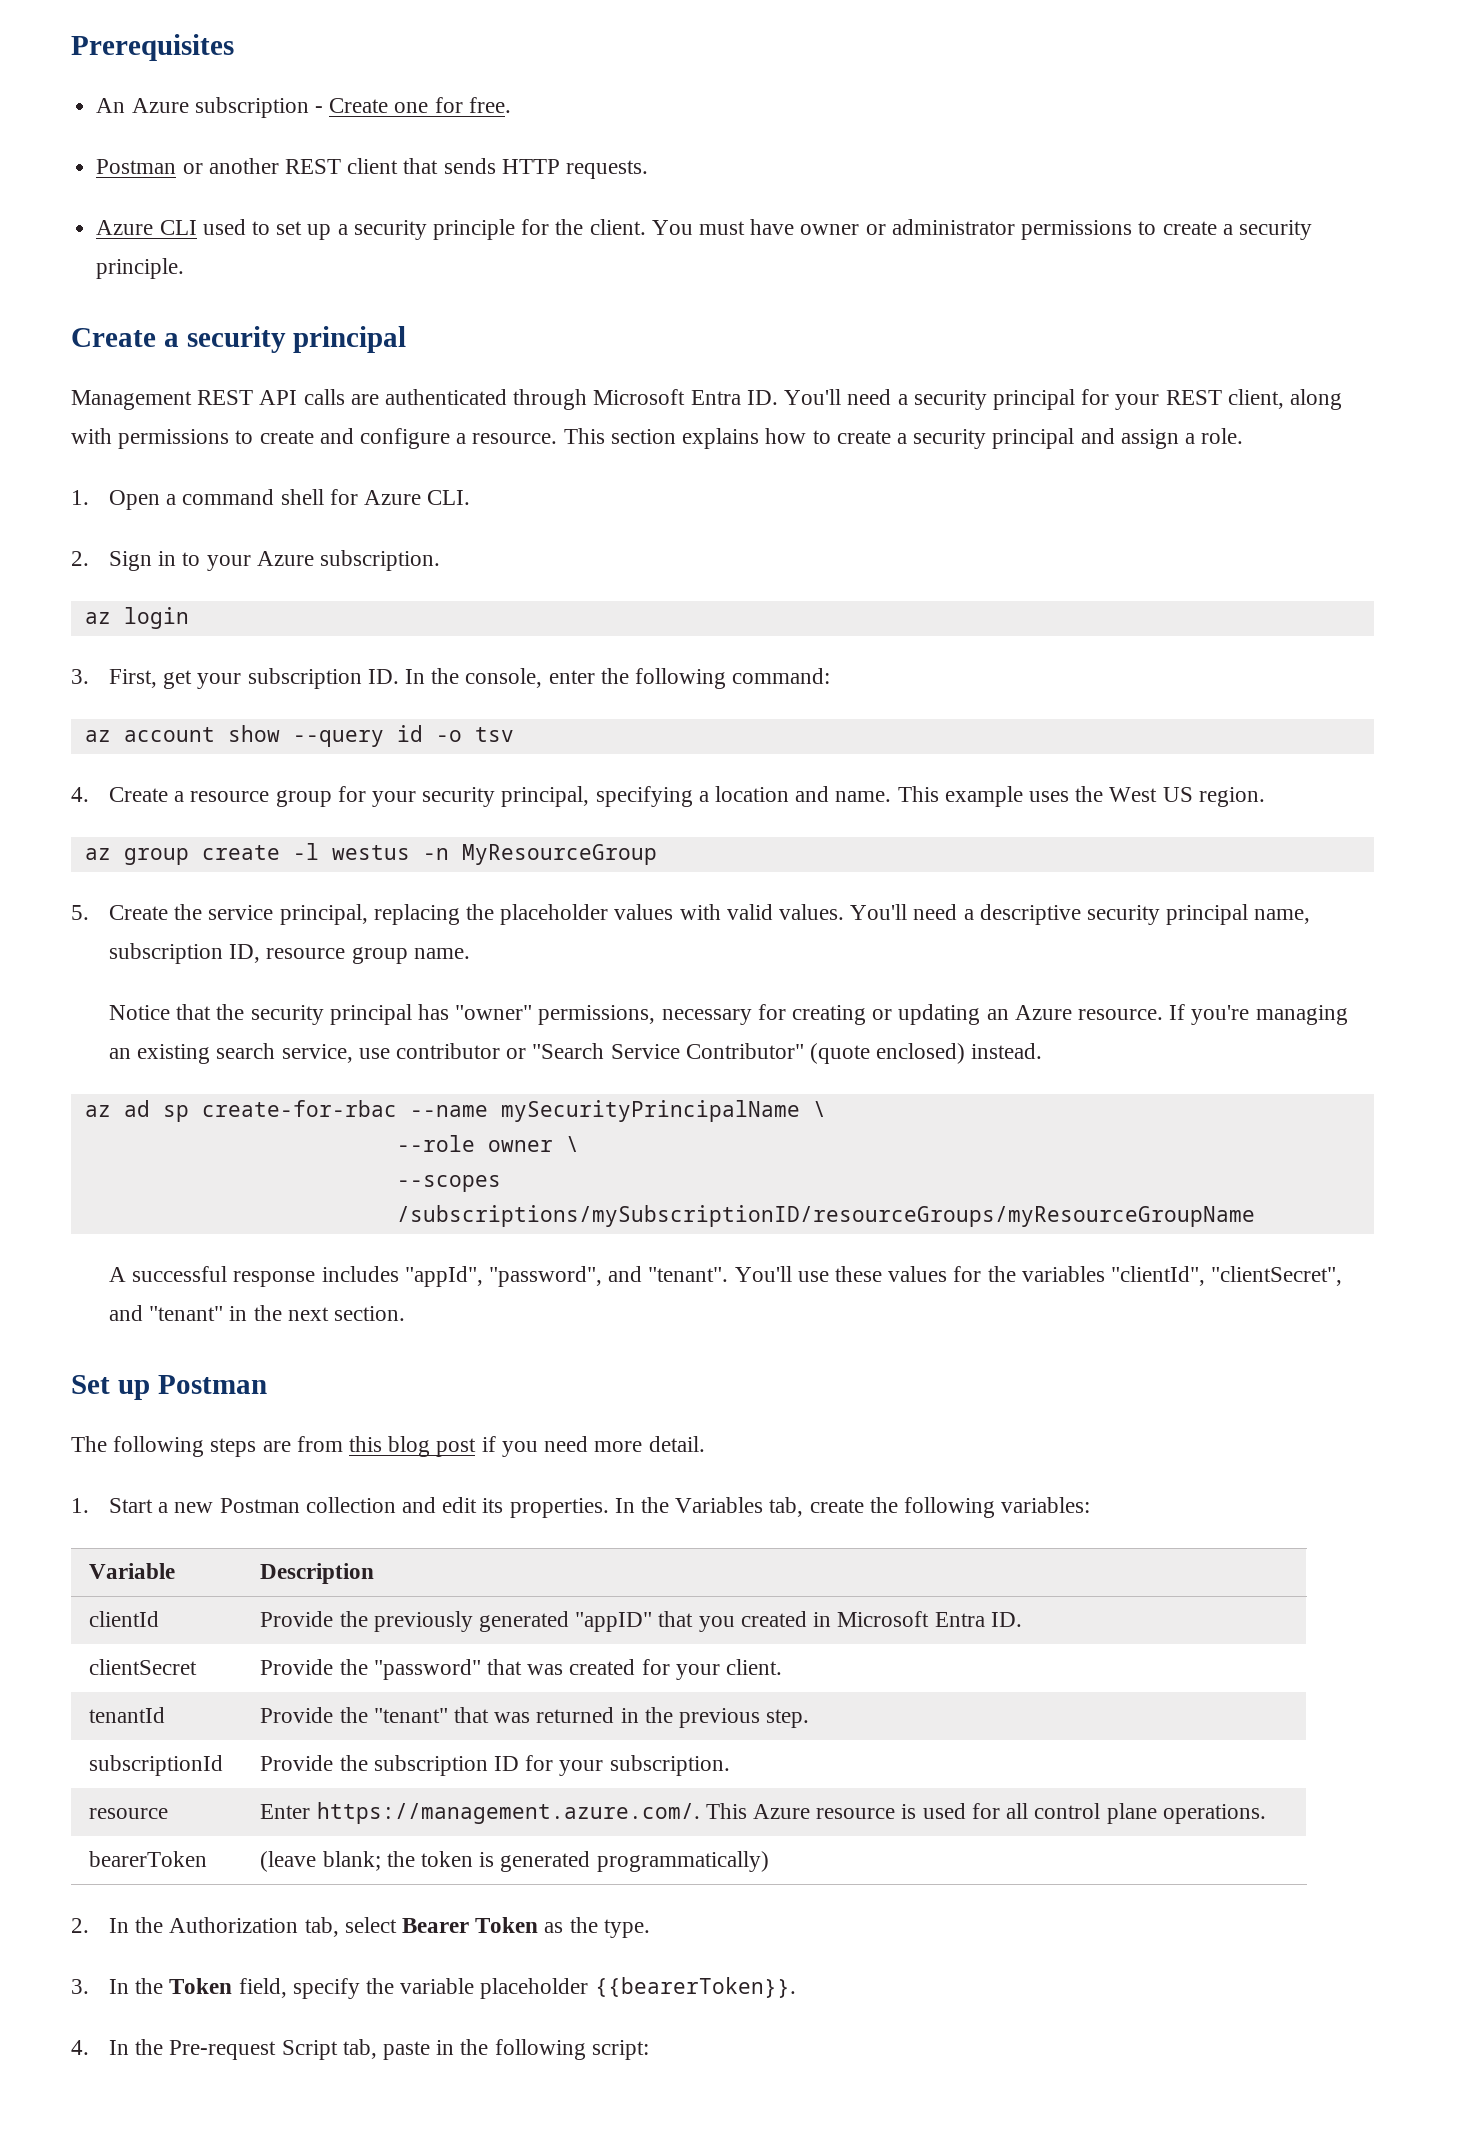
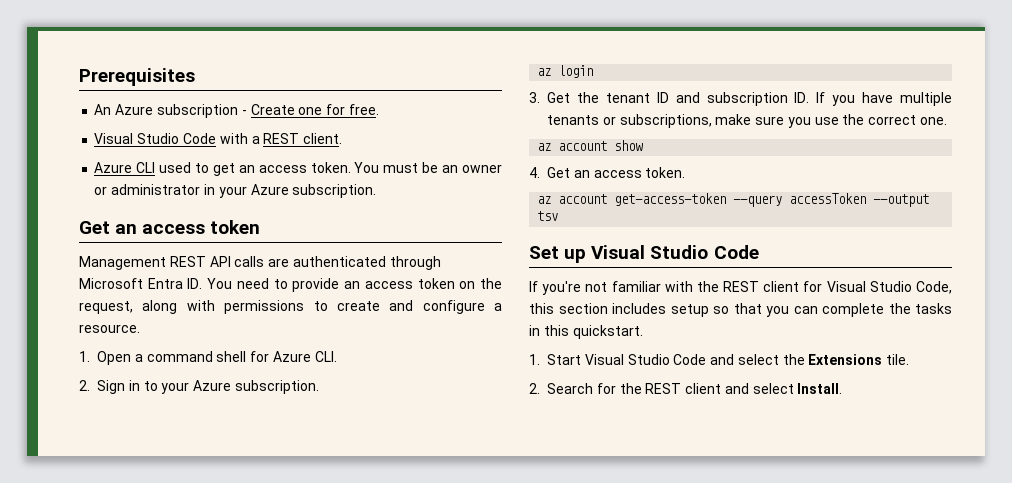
- Postman or another REST client that sends HTTP requests.
- Azure CLI used to set up a security principle for the client. You must have owner or administrator permissions to create a security principle.
- Create a security principal
+ Visual Studio Code with a REST client.
+ Azure CLI used to get an access token. You must be an owner or administrator in your Azure subscription.
+ Get an access token
- Management REST API calls are authenticated through Microsoft Entra ID. You'll need a security principal for your REST client, along with permissions to create and configure a resource. This section explains how to create a security principal and assign a role.
+ Management REST API calls are authenticated through Microsoft Entra ID. You need to provide an access token on the request, along with permissions to create and configure a resource.
- 3. First, get your subscription ID. In the console, enter the following command:
- az account show --query id -o tsv
- 4. Create a resource group for your security principal, specifying a location and name. This example uses the West US region.
- az group create -l westus -n MyResourceGroup
- 5. Create the service principal, replacing the placeholder values with valid values. You'll need a descriptive security principal name, subscription ID, resource group name.
- Notice that the security principal has "owner" permissions, necessary for creating or updating an Azure resource. If you're managing an existing search service, use contributor or "Search Service Contributor" (quote enclosed) instead.
- az ad sp create-for-rbac --name mySecurityPrincipalName \
- --role owner \
- --scopes /subscriptions/mySubscriptionID/resourceGroups/myResourceGroupName
- A successful response includes "appId", "password", and "tenant". You'll use these values for the variables "clientId", "clientSecret", and "tenant" in the next section.
- Set up Postman
- The following steps are from this blog post if you need more detail.
- 1. Start a new Postman collection and edit its properties. In the Variables tab, create the following variables:
- Variable | Description
- clientId | Provide the previously generated "appID" that you created in Microsoft Entra ID.
- clientSecret | Provide the "password" that was created for your client.
- tenantId | Provide the "tenant" that was returned in the previous step.
- subscriptionId | Provide the subscription ID for your subscription.
- resource | Enter https://management.azure.com/. This Azure resource is used for all control plane operations.
- bearerToken | (leave blank; the token is generated programmatically)
- 2. In the Authorization tab, select Bearer Token as the type.
- 3. In the Token field, specify the variable placeholder {{bearerToken}}.
- 4. In the Pre-request Script tab, paste in the following script:
+ 3. Get the tenant ID and subscription ID. If you have multiple tenants or subscriptions, make sure you use the correct one.
+ az account show
+ 4. Get an access token.
+ az account get-access-token --query accessToken --output tsv
+ Set up Visual Studio Code
+ If you're not familiar with the REST client for Visual Studio Code, this section includes setup so that you can complete the tasks in this quickstart.
+ 1. Start Visual Studio Code and select the Extensions tile.
+ 2. Search for the REST client and select Install.

